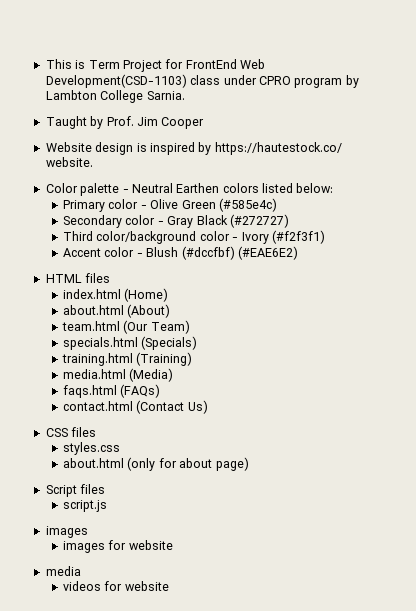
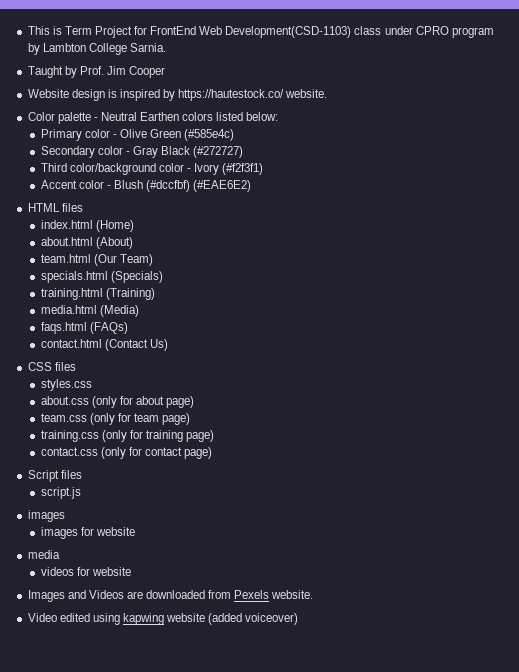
- about.html (only for about page)
+ about.css (only for about page)
+ team.css (only for team page)
+ training.css (only for training page)
+ contact.css (only for contact page)
+ Images and Videos are downloaded from Pexels website.
+ Video edited using kapwing website (added voiceover)

